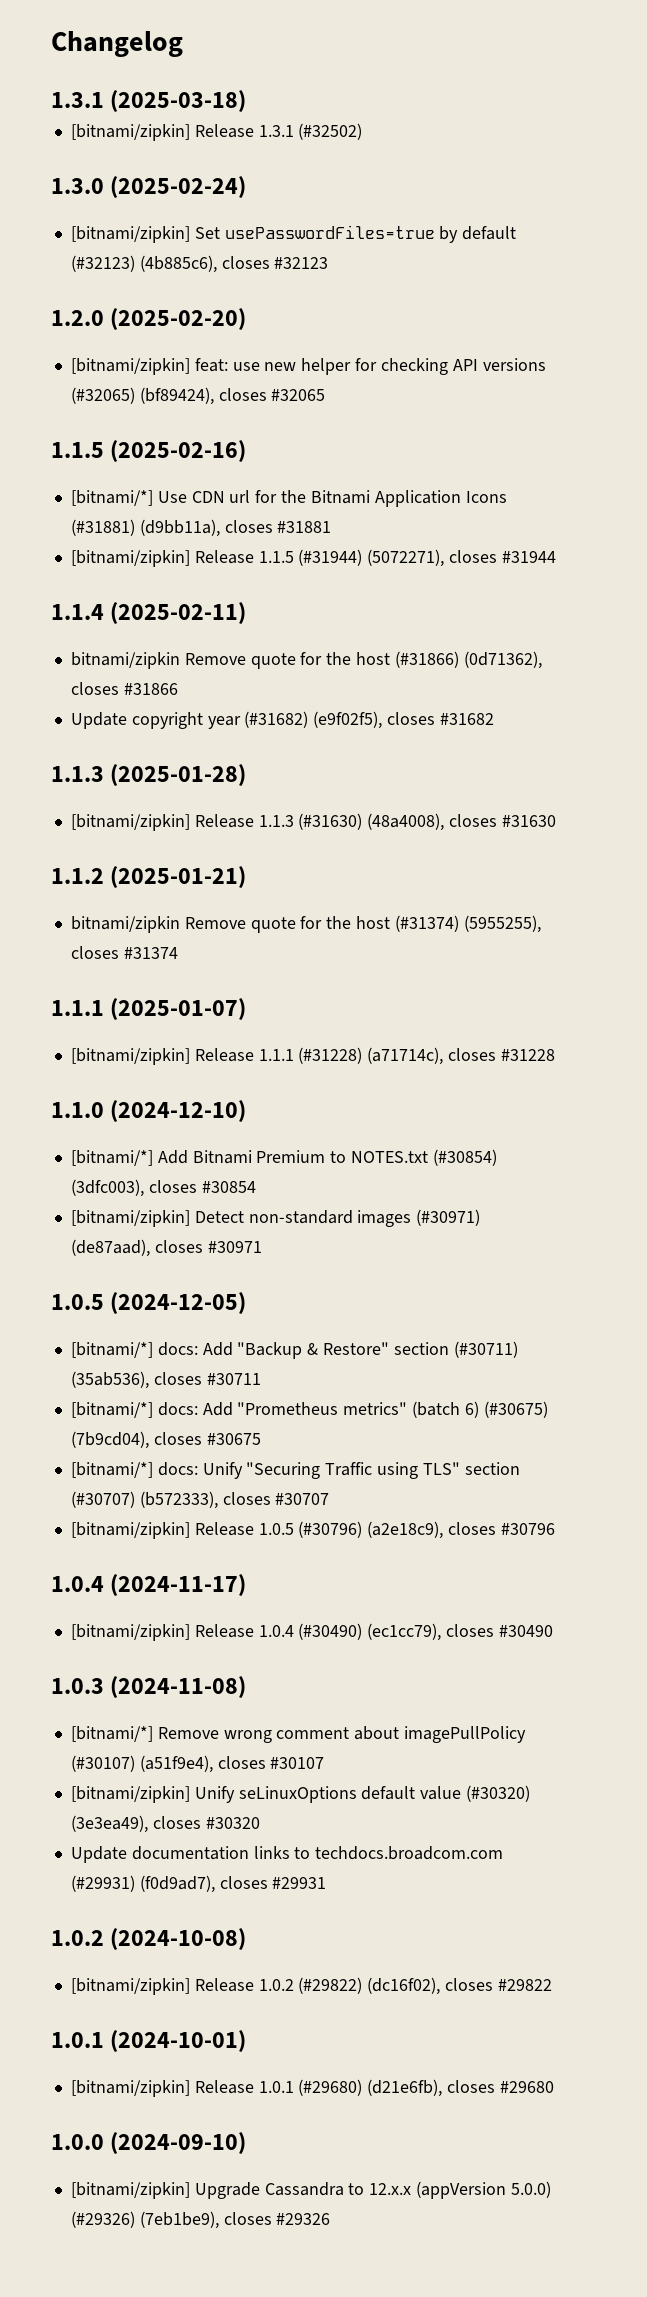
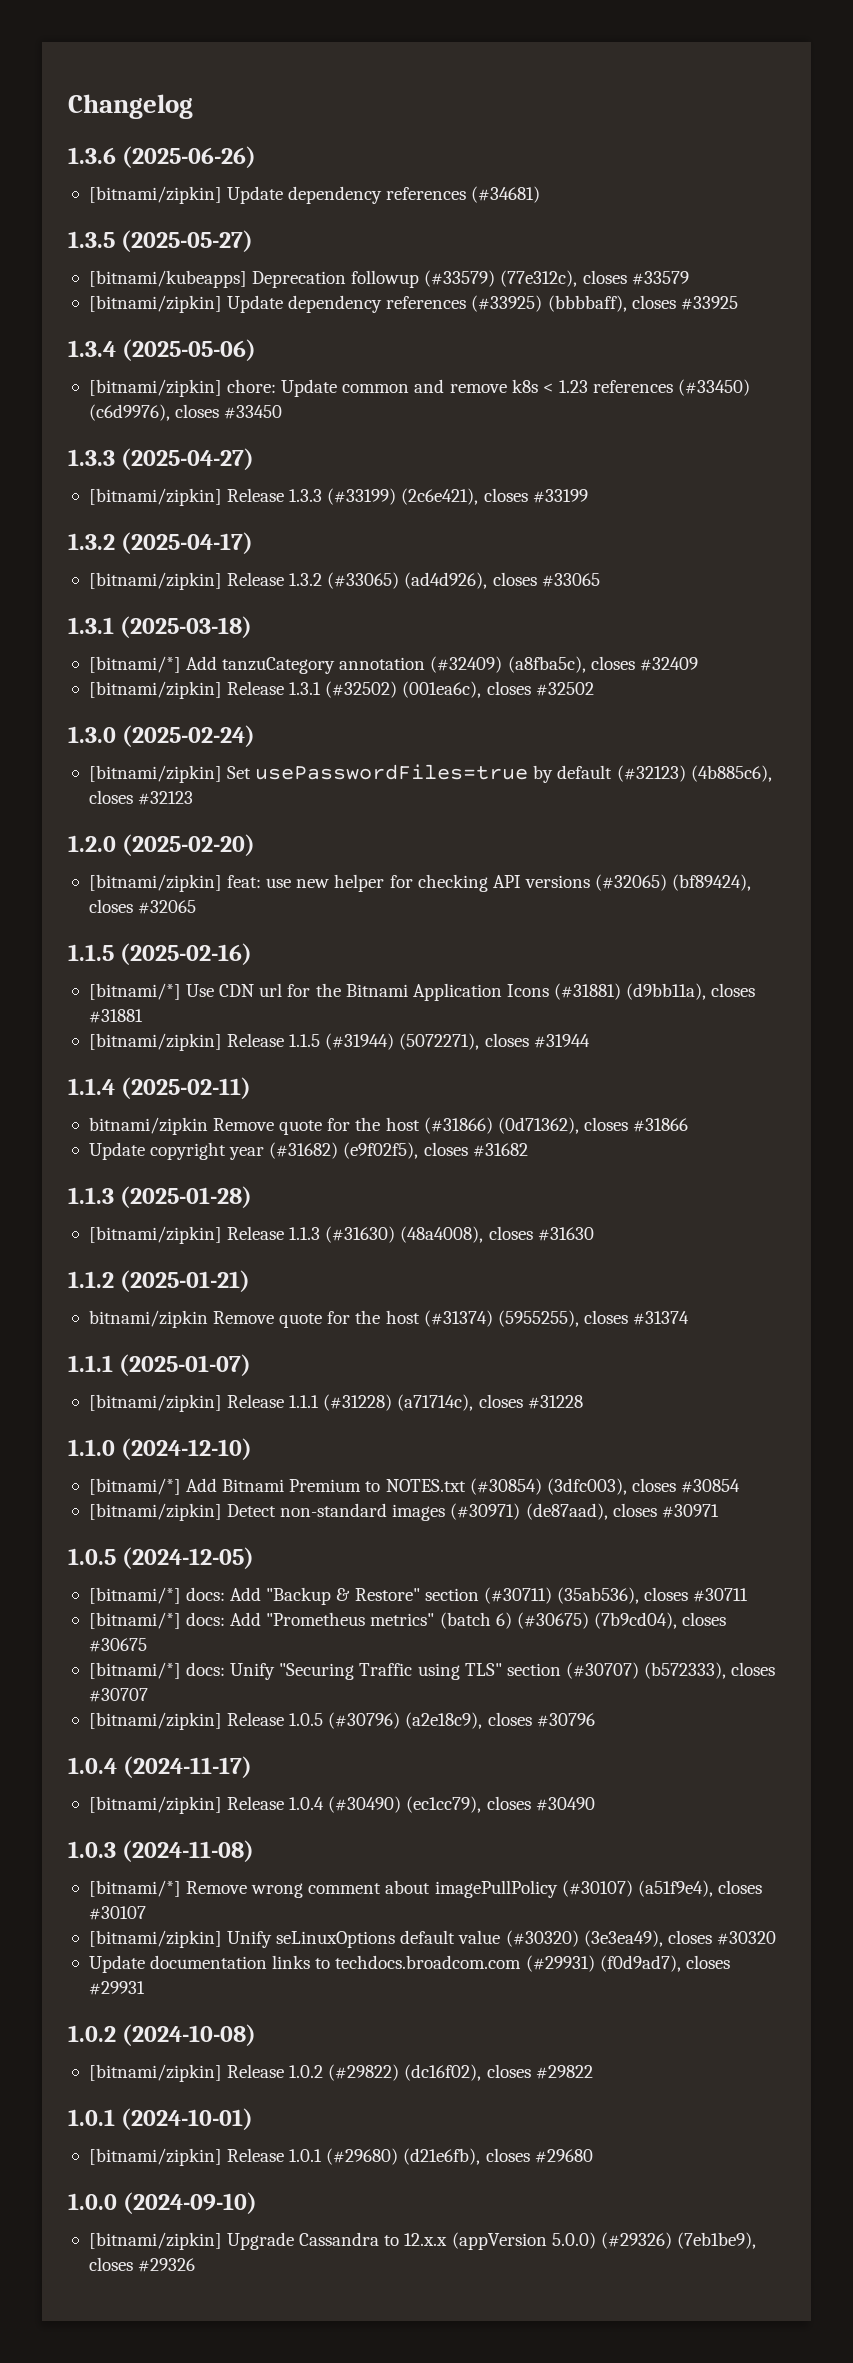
+ 1.3.6 (2025-06-26)
+ [bitnami/zipkin] Update dependency references (#34681)
+ 1.3.5 (2025-05-27)
+ [bitnami/kubeapps] Deprecation followup (#33579) (77e312c), closes #33579
+ [bitnami/zipkin] Update dependency references (#33925) (bbbbaff), closes #33925
+ 1.3.4 (2025-05-06)
+ [bitnami/zipkin] chore: Update common and remove k8s < 1.23 references (#33450) (c6d9976), closes #33450
+ 1.3.3 (2025-04-27)
+ [bitnami/zipkin] Release 1.3.3 (#33199) (2c6e421), closes #33199
+ 1.3.2 (2025-04-17)
+ [bitnami/zipkin] Release 1.3.2 (#33065) (ad4d926), closes #33065
  1.3.1 (2025-03-18)
+ [bitnami/*] Add tanzuCategory annotation (#32409) (a8fba5c), closes #32409
- [bitnami/zipkin] Release 1.3.1 (#32502)
+ [bitnami/zipkin] Release 1.3.1 (#32502) (001ea6c), closes #32502

